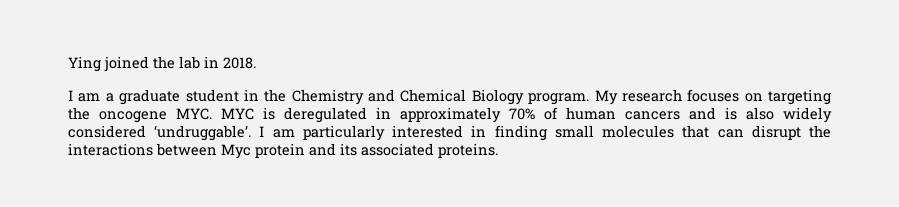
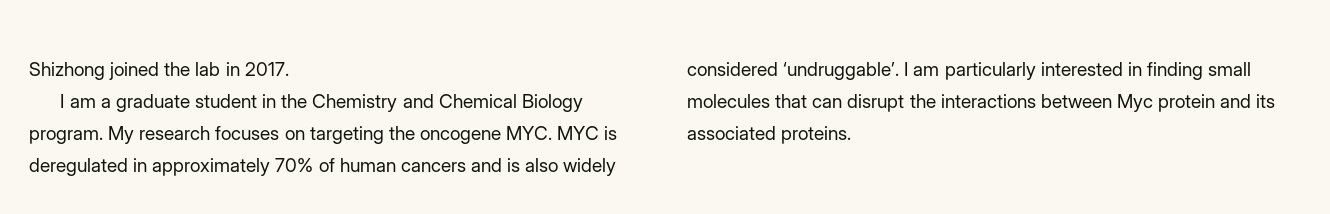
- Ying joined the lab in 2018.
+ Shizhong joined the lab in 2017.

